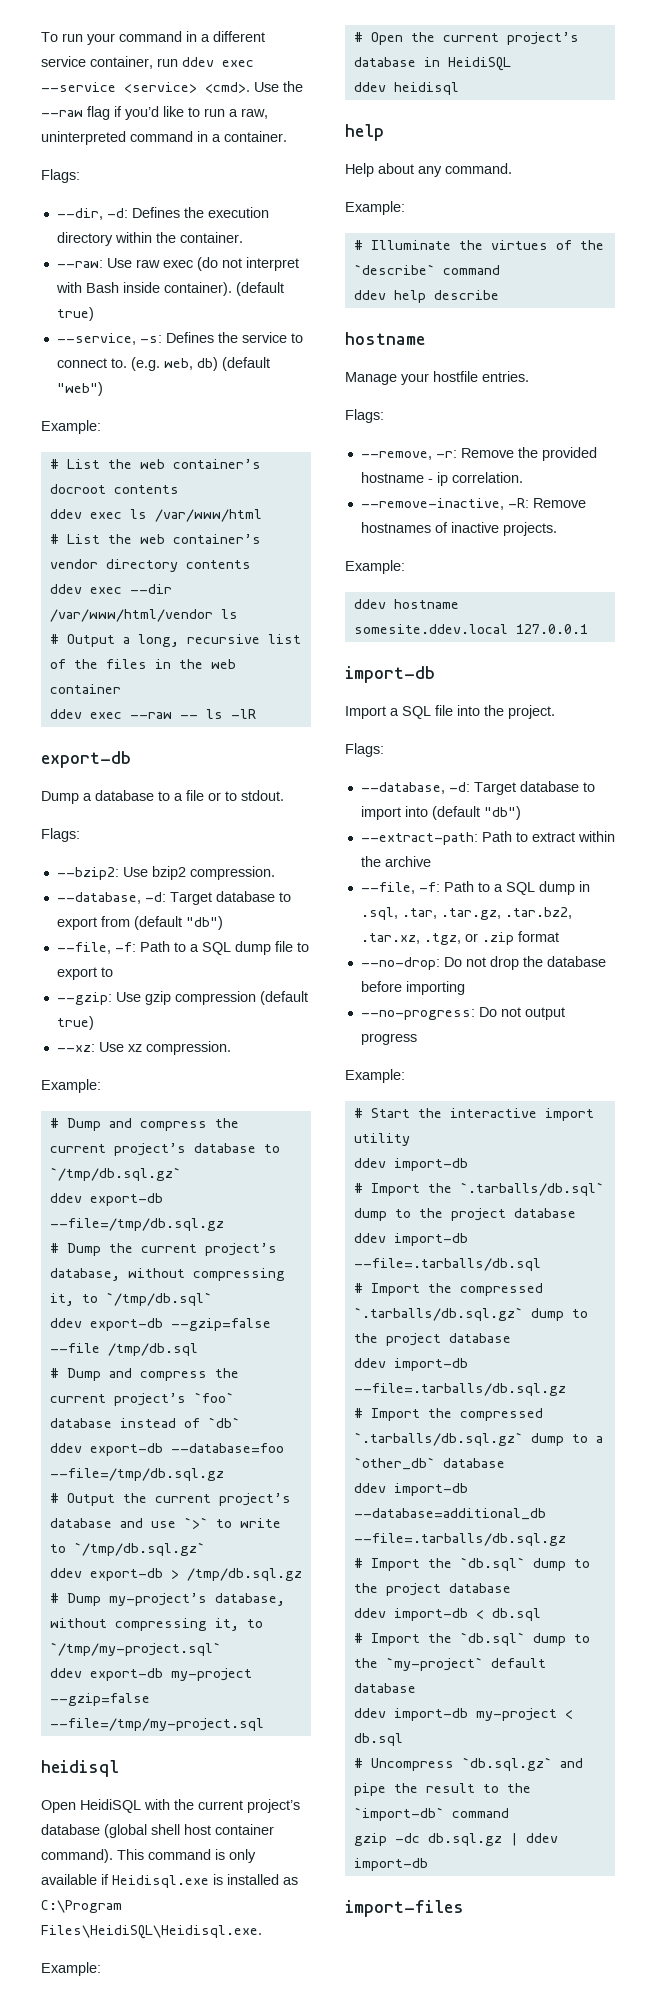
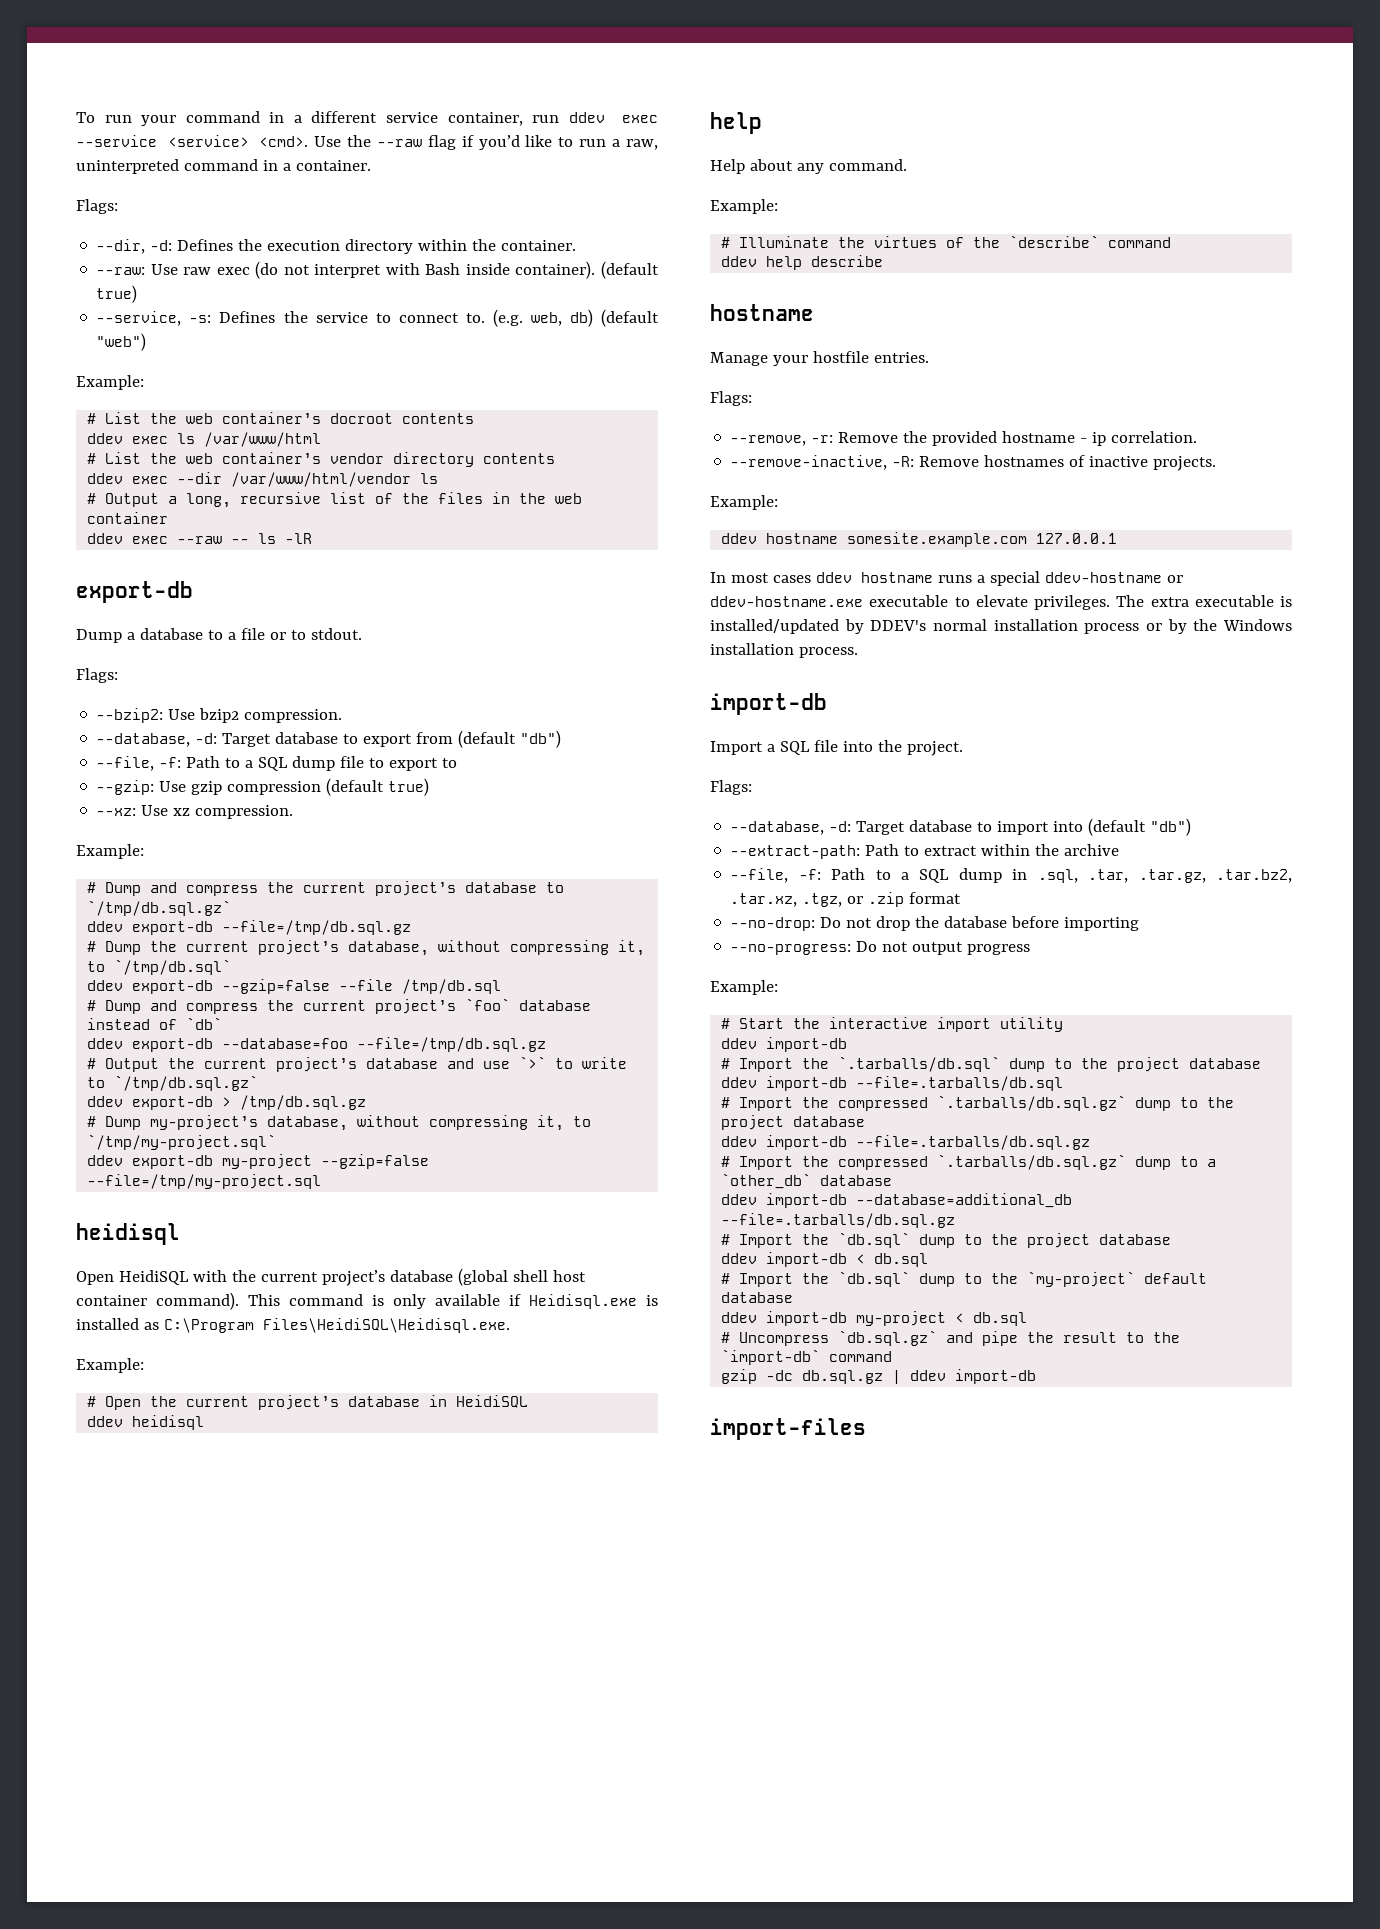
- ddev hostname somesite.ddev.local 127.0.0.1
+ ddev hostname somesite.example.com 127.0.0.1
+ In most cases ddev hostname runs a special ddev-hostname or ddev-hostname.exe executable to elevate privileges. The extra executable is installed/updated by DDEV's normal installation process or by the Windows installation process.

